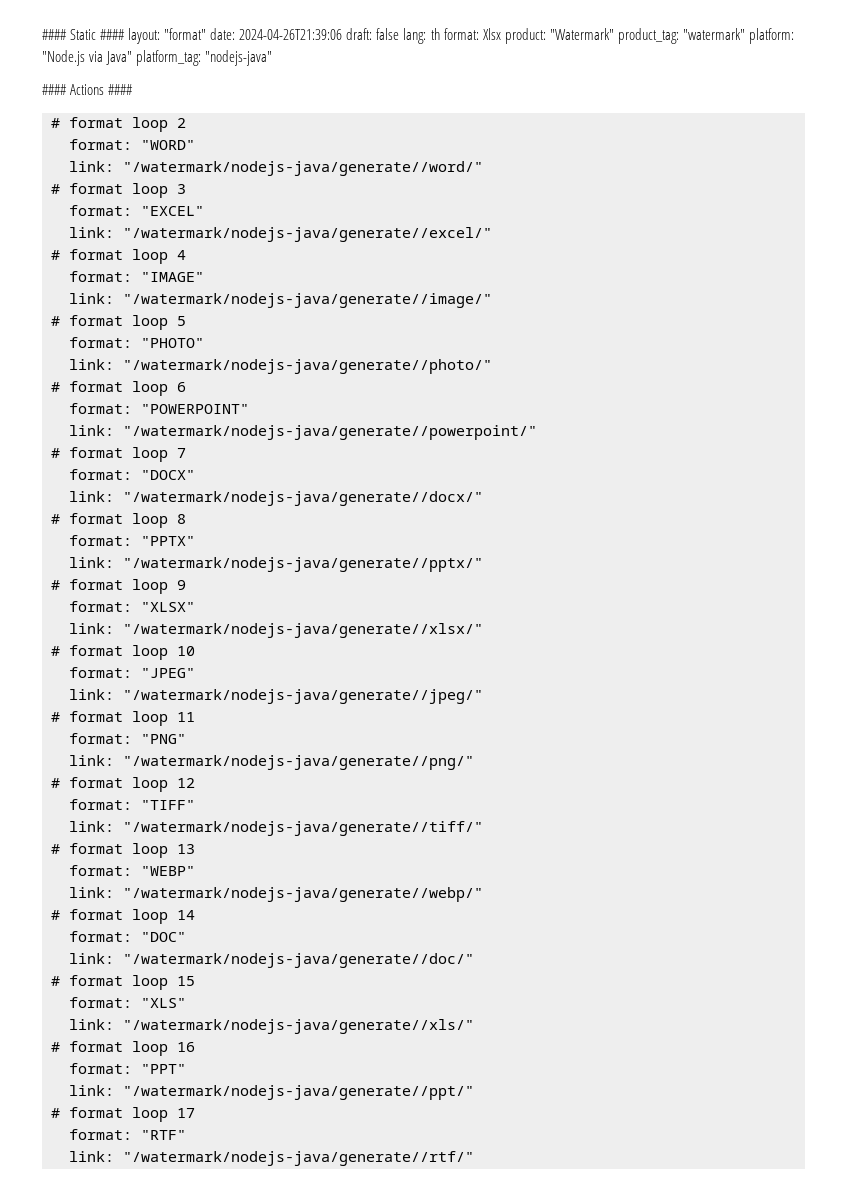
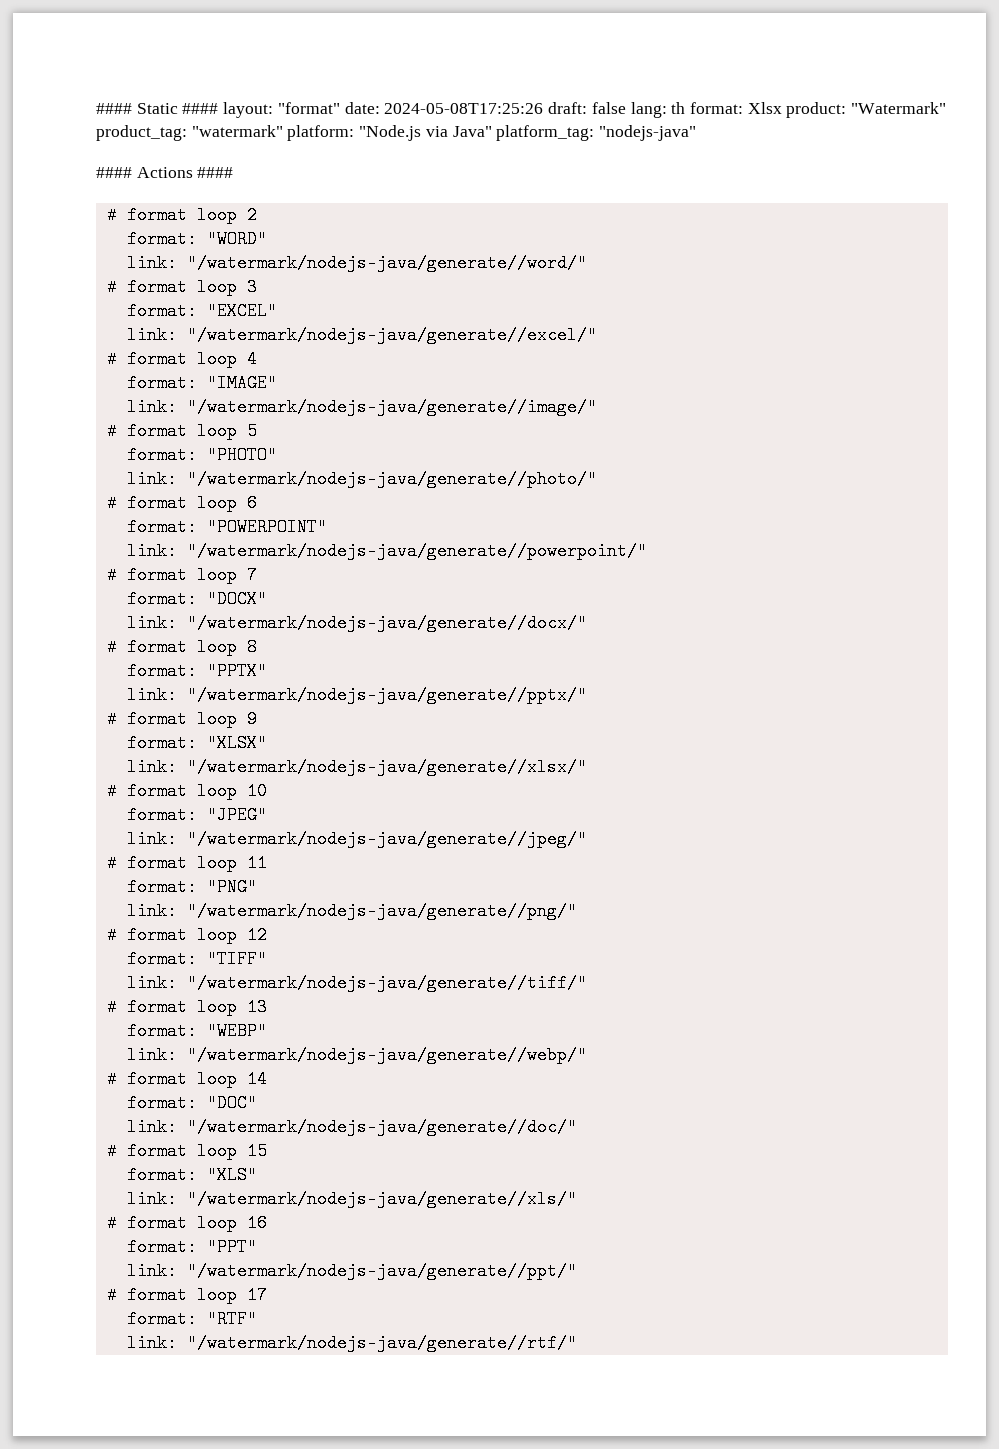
- #### Static #### layout: "format" date: 2024-04-26T21:39:06 draft: false lang: th format: Xlsx product: "Watermark" product_tag: "watermark" platform: "Node.js via Java" platform_tag: "nodejs-java"
+ #### Static #### layout: "format" date: 2024-05-08T17:25:26 draft: false lang: th format: Xlsx product: "Watermark" product_tag: "watermark" platform: "Node.js via Java" platform_tag: "nodejs-java"

